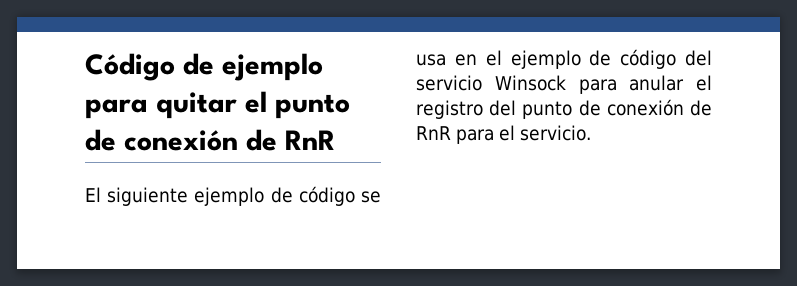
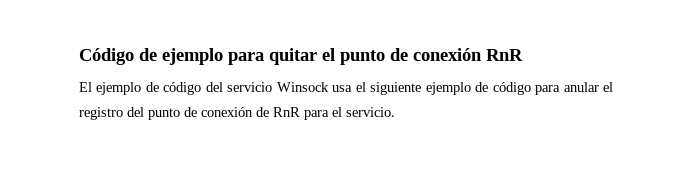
- Código de ejemplo para quitar el punto de conexión de RnR
+ Código de ejemplo para quitar el punto de conexión RnR
- El siguiente ejemplo de código se usa en el ejemplo de código del servicio Winsock para anular el registro del punto de conexión de RnR para el servicio.
+ El ejemplo de código del servicio Winsock usa el siguiente ejemplo de código para anular el registro del punto de conexión de RnR para el servicio.

